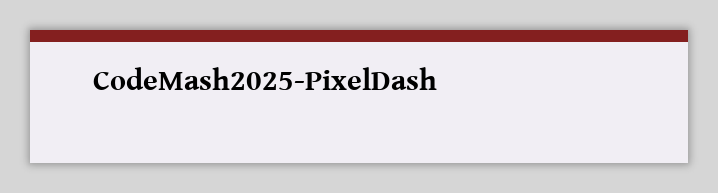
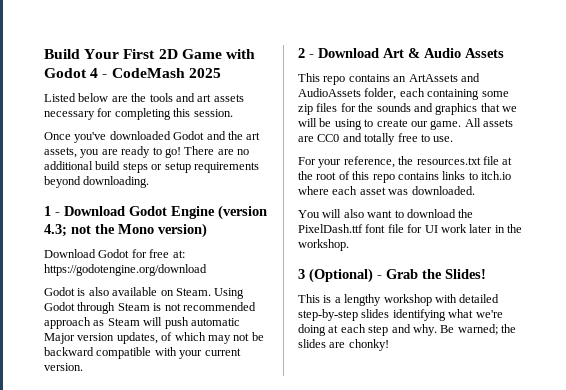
- CodeMash2025-PixelDash
+ Build Your First 2D Game with Godot 4 - CodeMash 2025
+ Listed below are the tools and art assets necessary for completing this session.
+ Once you've downloaded Godot and the art assets, you are ready to go! There are no additional build steps or setup requirements beyond downloading.
+ 1 - Download Godot Engine (version 4.3; not the Mono version)
+ Download Godot for free at: https://godotengine.org/download
+ Godot is also available on Steam. Using Godot through Steam is not recommended approach as Steam will push automatic Major version updates, of which may not be backward compatible with your current version.
+ 2 - Download Art & Audio Assets
+ This repo contains an ArtAssets and AudioAssets folder, each containing some zip files for the sounds and graphics that we will be using to create our game. All assets are CC0 and totally free to use.
+ For your reference, the resources.txt file at the root of this repo contains links to itch.io where each asset was downloaded.
+ You will also want to download the PixelDash.ttf font file for UI work later in the workshop.
+ 3 (Optional) - Grab the Slides!
+ This is a lengthy workshop with detailed step-by-step slides identifying what we're doing at each step and why. Be warned; the slides are chonky!

